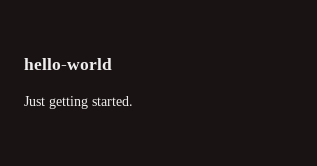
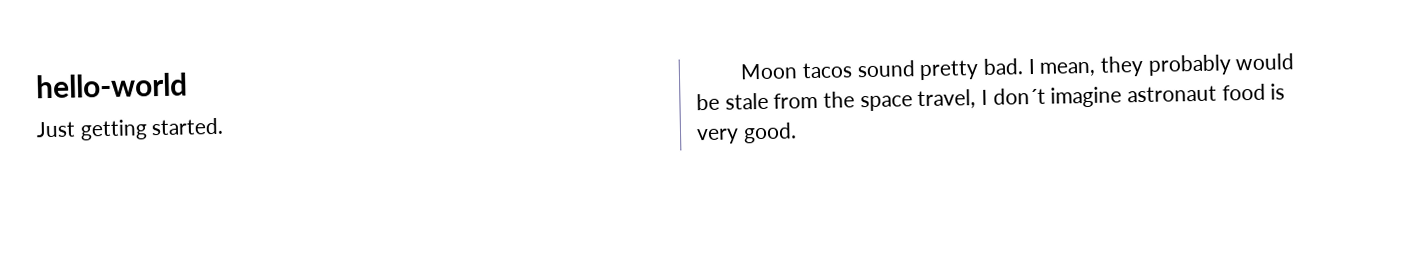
+ Moon tacos sound pretty bad. I mean, they probably would be stale from the space travel, I don´t imagine astronaut food is very good.

